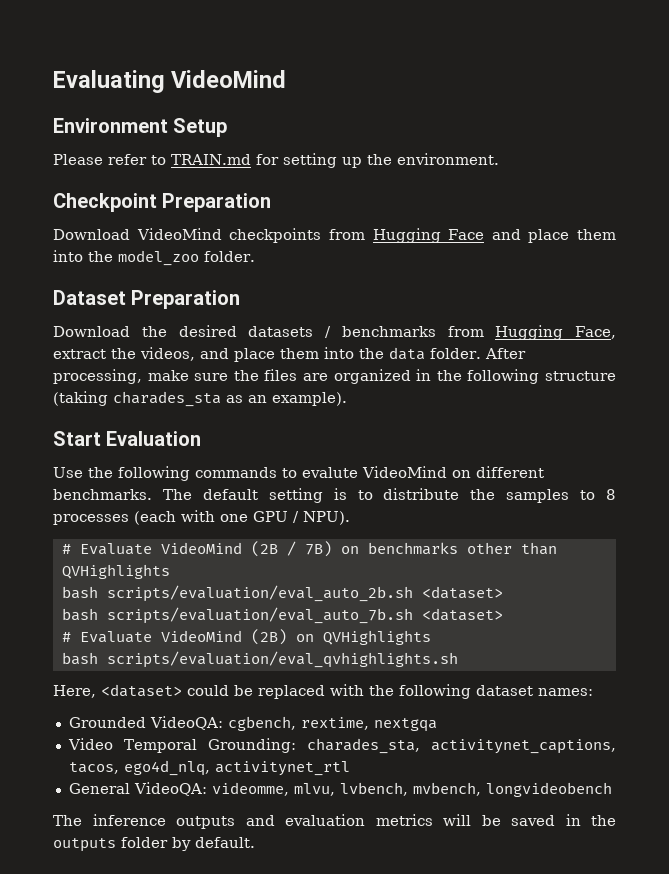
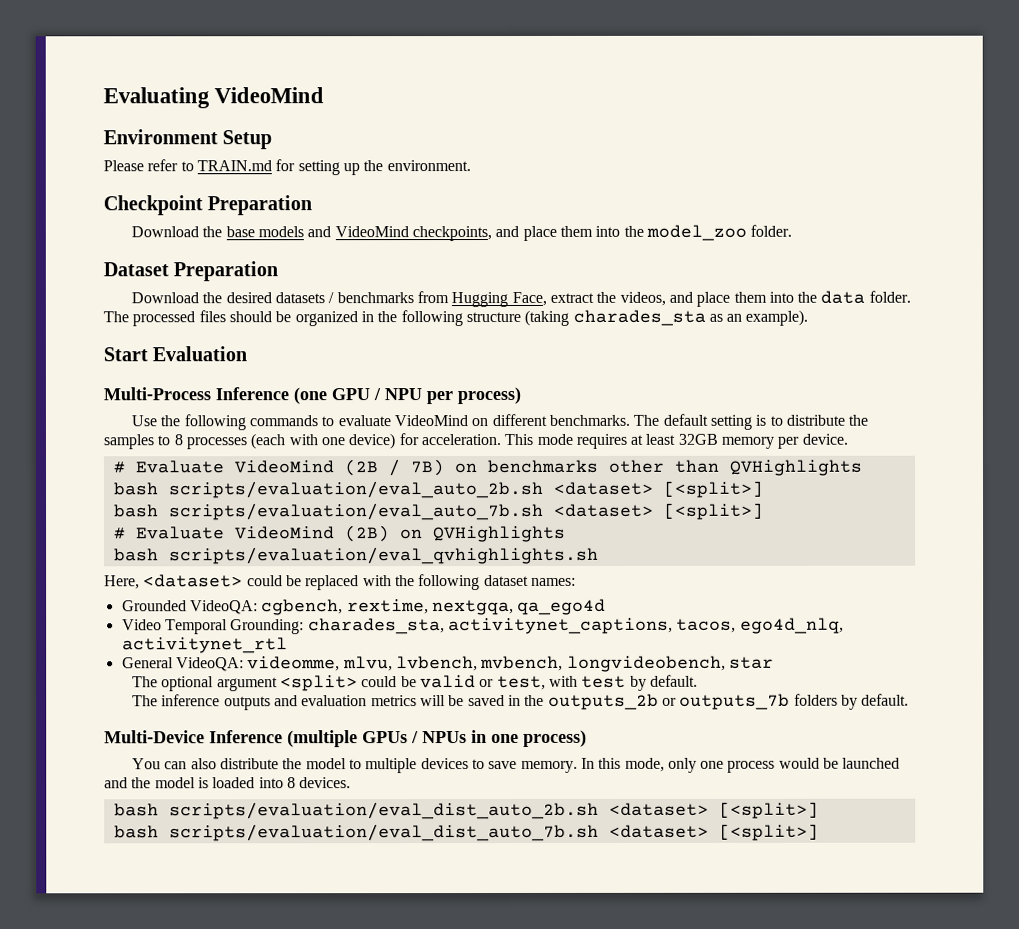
- Download VideoMind checkpoints from Hugging Face and place them into the model_zoo folder.
+ Download the base models and VideoMind checkpoints, and place them into the model_zoo folder.
- After processing, make sure the files are organized in the following structure (taking charades_sta as an example).
+ The processed files should be organized in the following structure (taking charades_sta as an example).
+ Multi-Process Inference (one GPU / NPU per process)
- Use the following commands to evalute VideoMind on different benchmarks.
+ Use the following commands to evaluate VideoMind on different benchmarks.
- The default setting is to distribute the samples to 8 processes (each with one GPU / NPU).
+ The default setting is to distribute the samples to 8 processes (each with one device) for acceleration. This mode requires at least 32GB memory per device.
- bash scripts/evaluation/eval_auto_2b.sh <dataset>
+ bash scripts/evaluation/eval_auto_2b.sh <dataset> [<split>]
- bash scripts/evaluation/eval_auto_7b.sh <dataset>
+ bash scripts/evaluation/eval_auto_7b.sh <dataset> [<split>]
- Grounded VideoQA: cgbench, rextime, nextgqa
+ Grounded VideoQA: cgbench, rextime, nextgqa, qa_ego4d
- General VideoQA: videomme, mlvu, lvbench, mvbench, longvideobench
+ General VideoQA: videomme, mlvu, lvbench, mvbench, longvideobench, star
+ The optional argument <split> could be valid or test, with test by default.
- The inference outputs and evaluation metrics will be saved in the outputs folder by default.
+ The inference outputs and evaluation metrics will be saved in the outputs_2b or outputs_7b folders by default.
+ Multi-Device Inference (multiple GPUs / NPUs in one process)
+ You can also distribute the model to multiple devices to save memory. In this mode, only one process would be launched and the model is loaded into 8 devices.
+ bash scripts/evaluation/eval_dist_auto_2b.sh <dataset> [<split>]
+ bash scripts/evaluation/eval_dist_auto_7b.sh <dataset> [<split>]

